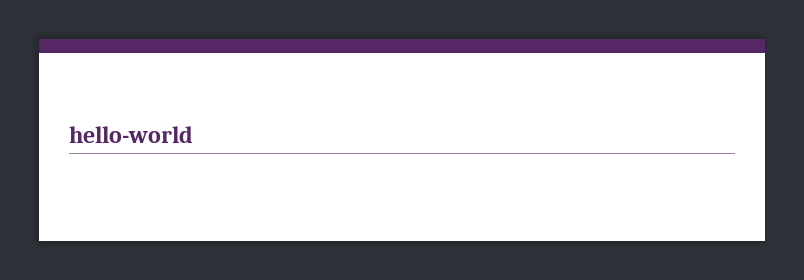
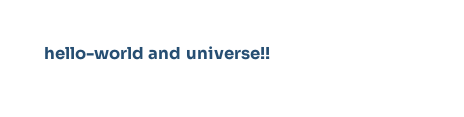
- hello-world
+ hello-world and universe!!

